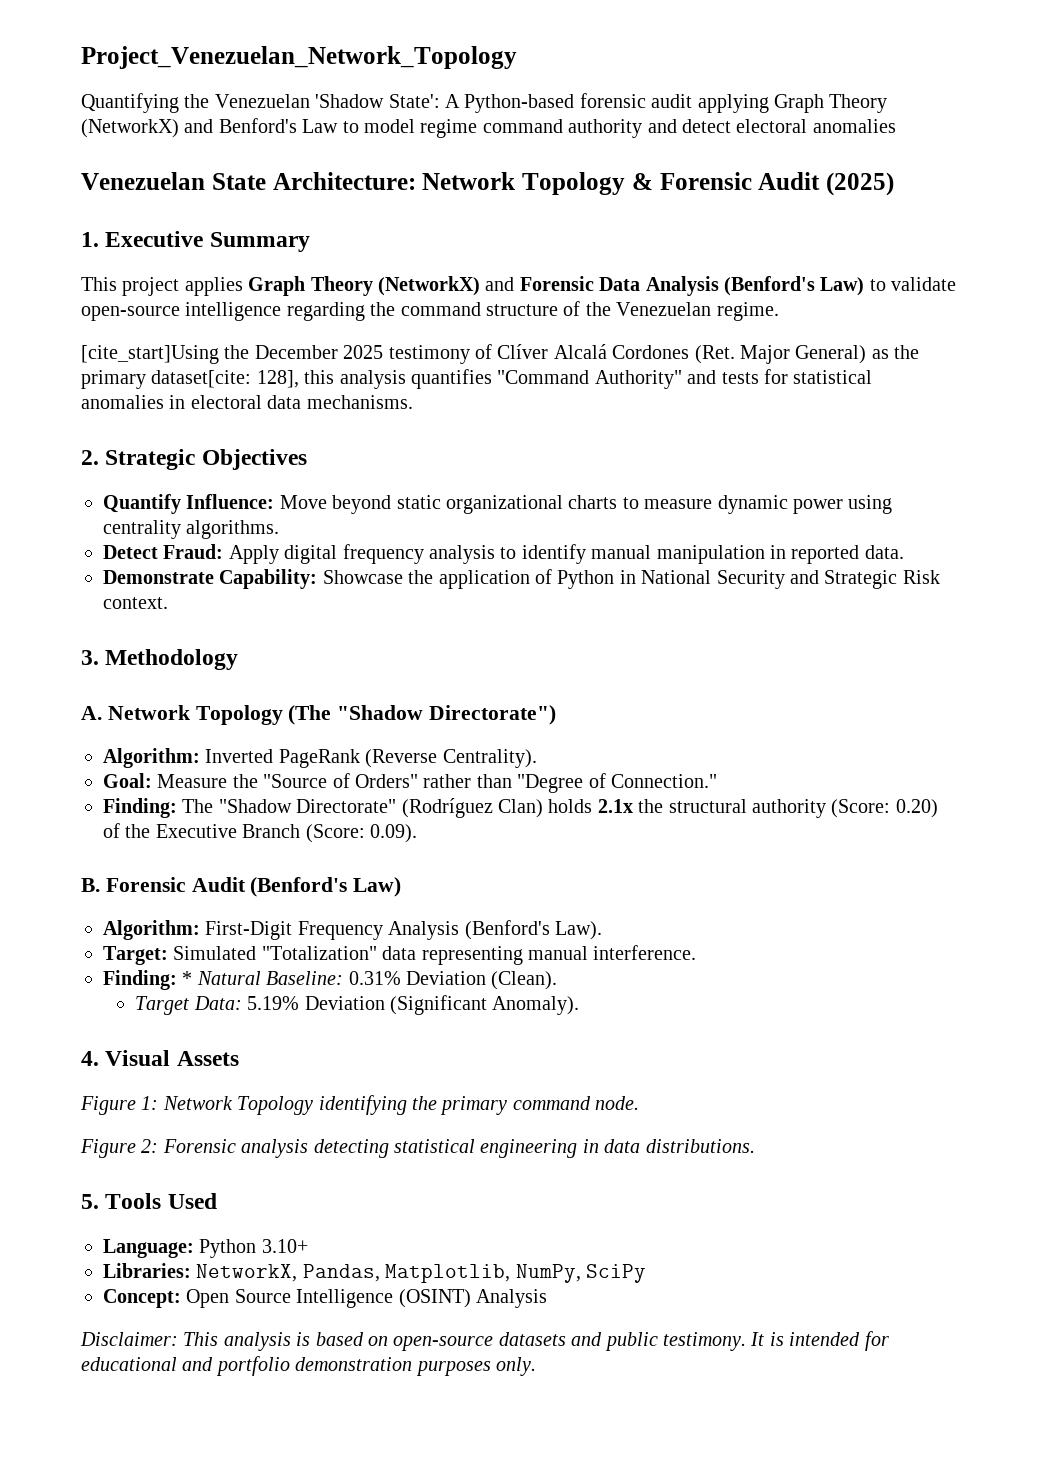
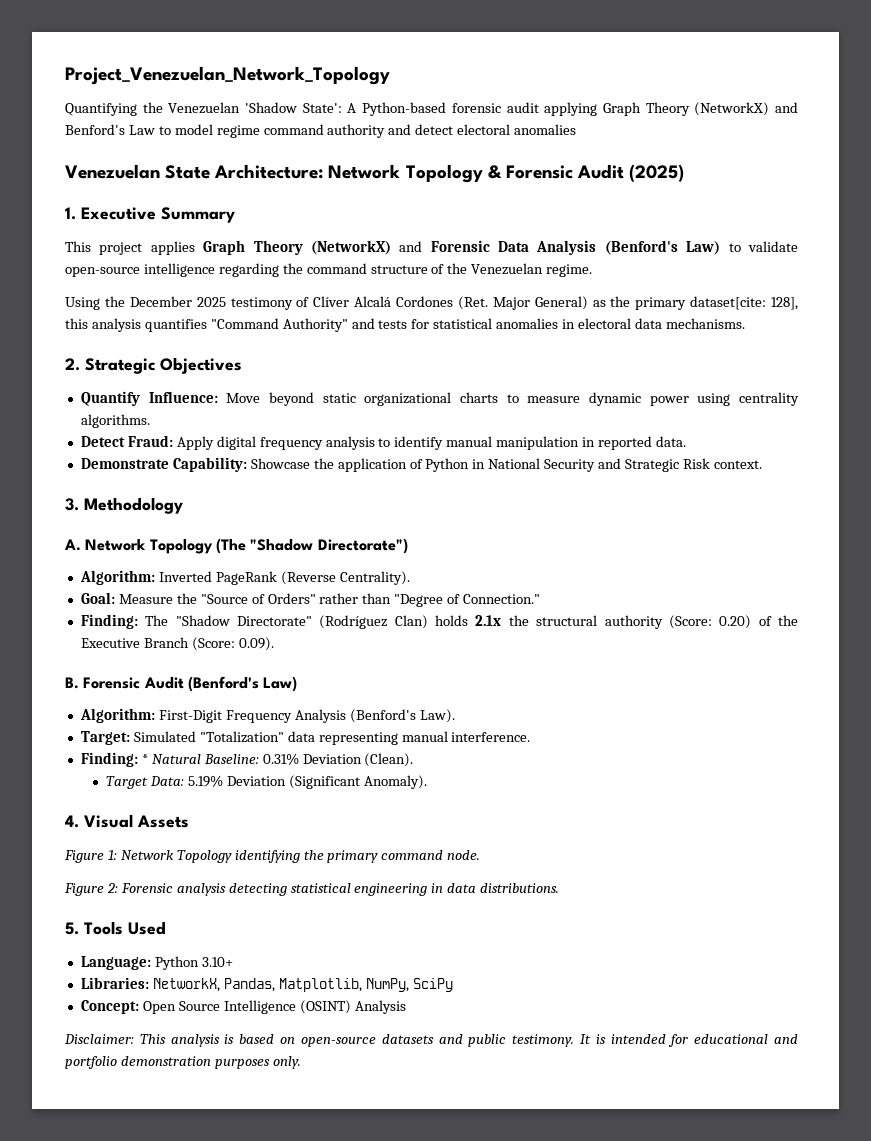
- [cite_start]Using the December 2025 testimony of Clíver Alcalá Cordones (Ret. Major General) as the primary dataset[cite: 128], this analysis quantifies "Command Authority" and tests for statistical anomalies in electoral data mechanisms.
+ Using the December 2025 testimony of Clíver Alcalá Cordones (Ret. Major General) as the primary dataset[cite: 128], this analysis quantifies "Command Authority" and tests for statistical anomalies in electoral data mechanisms.

